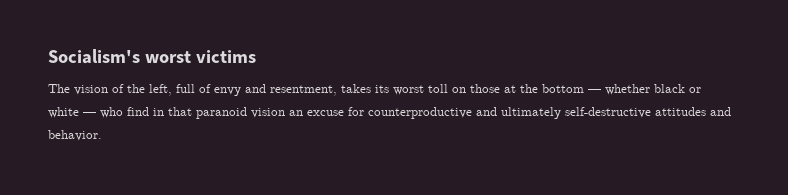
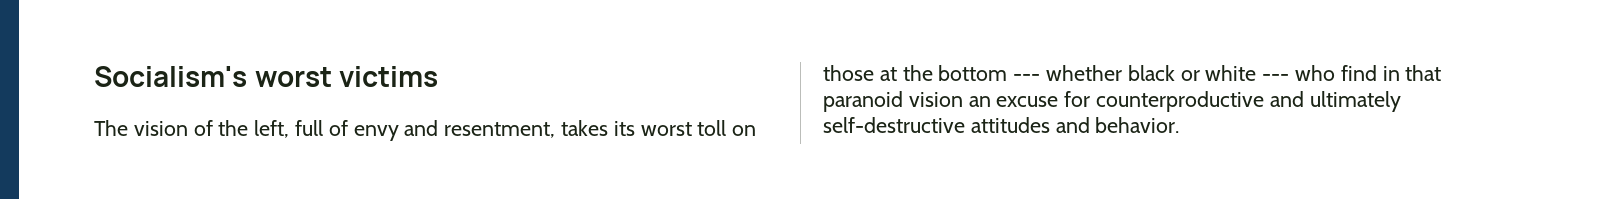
- The vision of the left, full of envy and resentment, takes its worst toll on those at the bottom — whether black or white — who find in that paranoid vision an excuse for counterproductive and ultimately self-destructive attitudes and behavior.
+ The vision of the left, full of envy and resentment, takes its worst toll on those at the bottom --- whether black or white --- who find in that paranoid vision an excuse for counterproductive and ultimately self-destructive attitudes and behavior.

